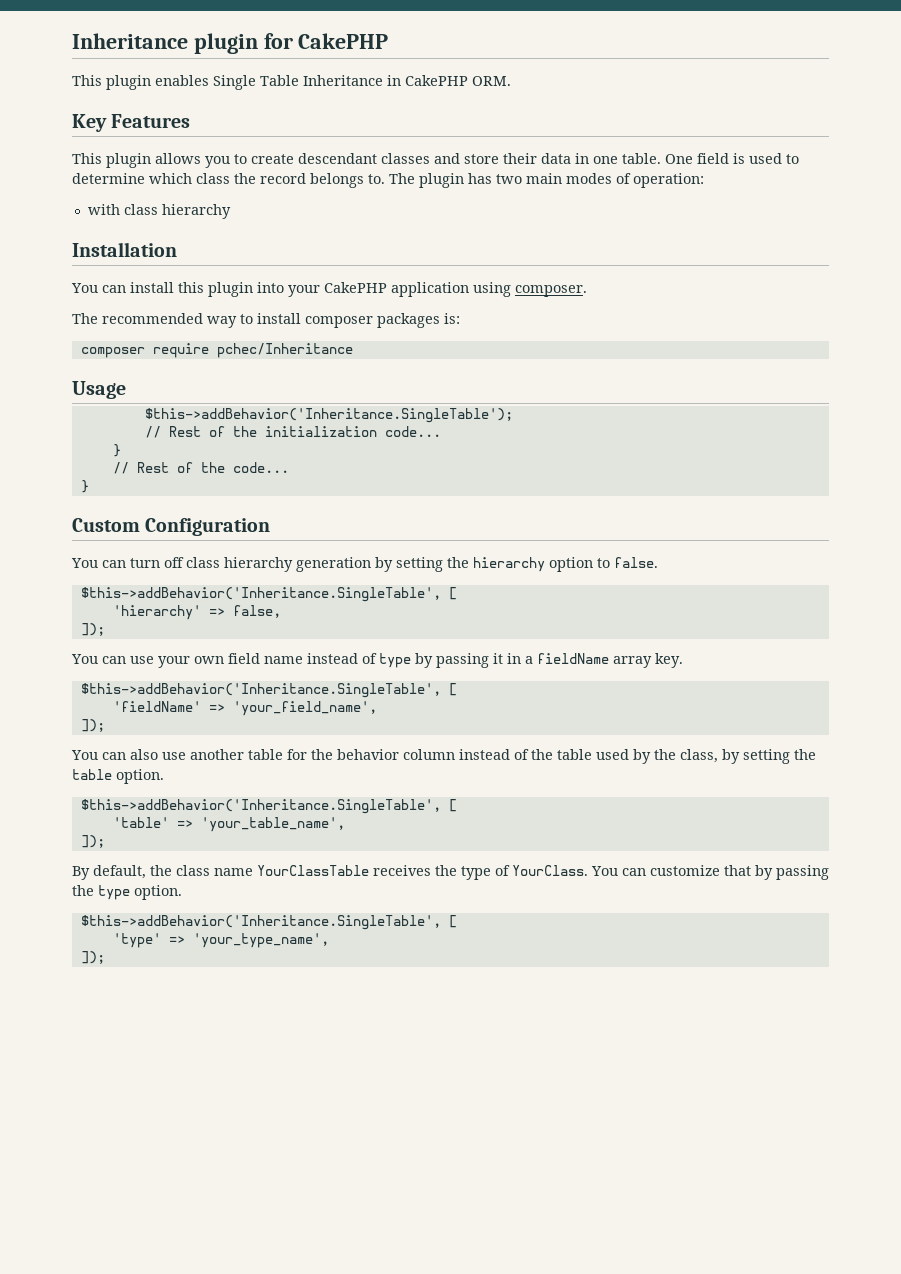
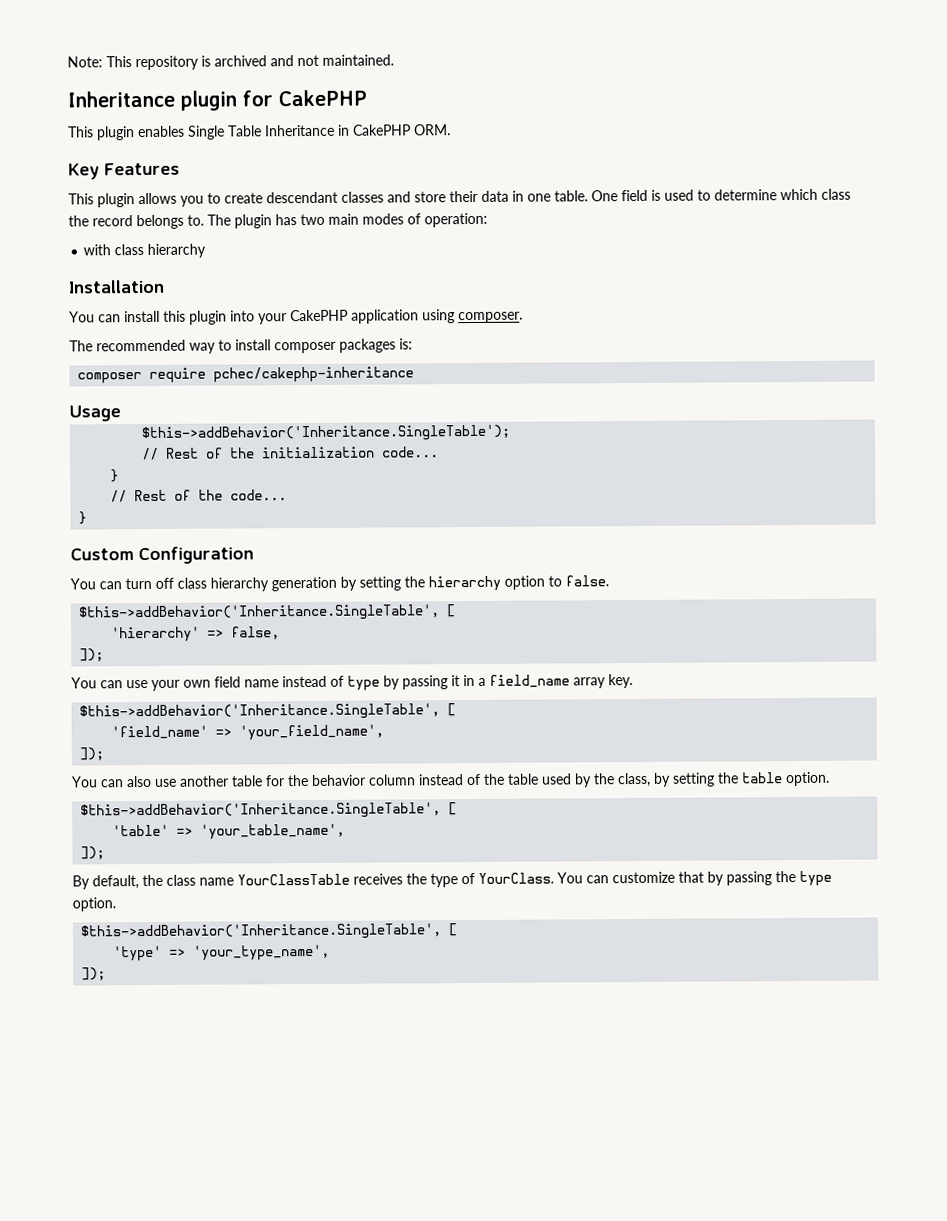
+ Note: This repository is archived and not maintained.
- composer require pchec/Inheritance
+ composer require pchec/cakephp-inheritance
- You can use your own field name instead of type by passing it in a fieldName array key.
+ You can use your own field name instead of type by passing it in a field_name array key.
- 'fieldName' => 'your_field_name',
+ 'field_name' => 'your_field_name',

